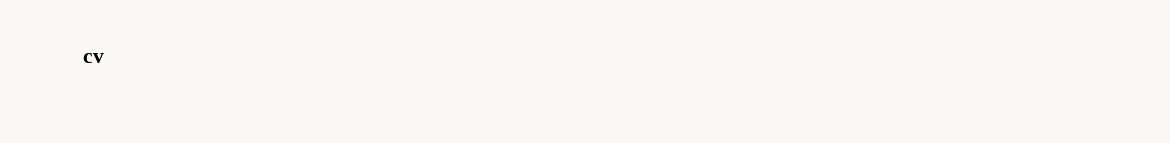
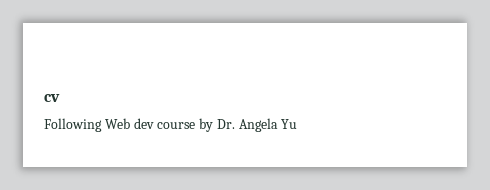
+ Following Web dev course by Dr. Angela Yu

